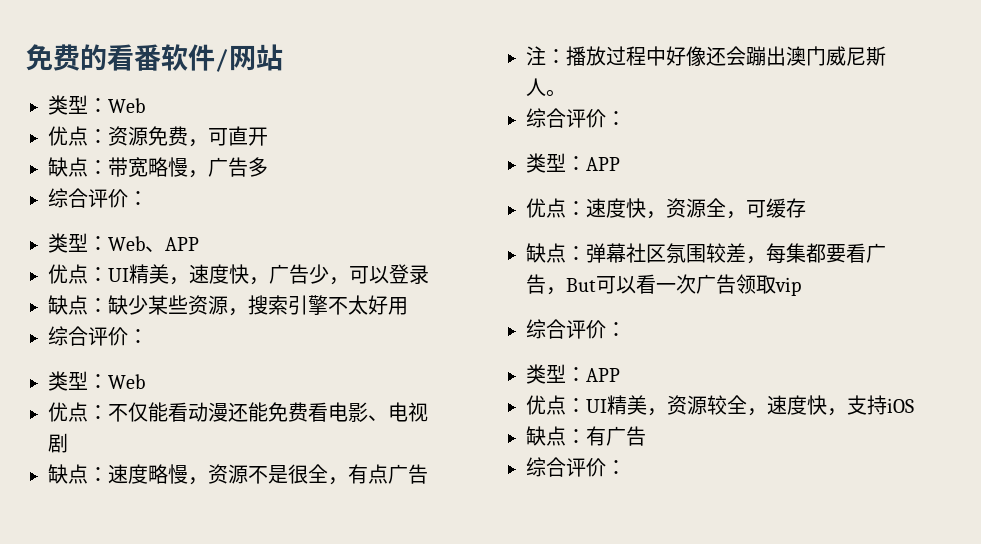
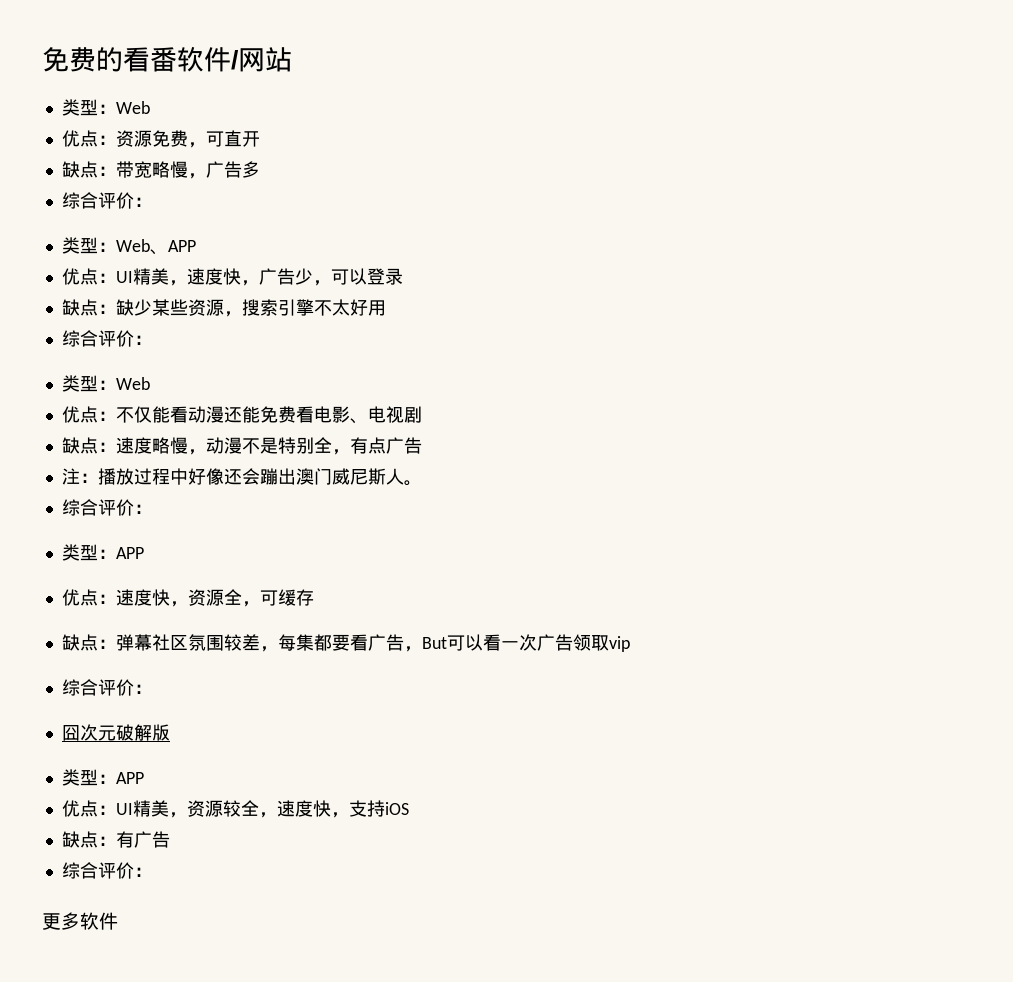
- 缺点：速度略慢，资源不是很全，有点广告
+ 缺点：速度略慢，动漫不是特别全，有点广告
+ 囧次元破解版
+ 更多软件

